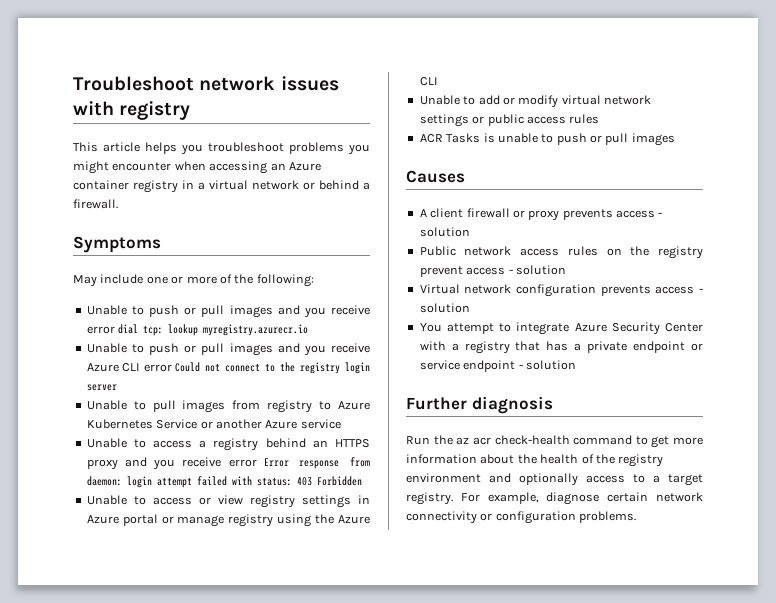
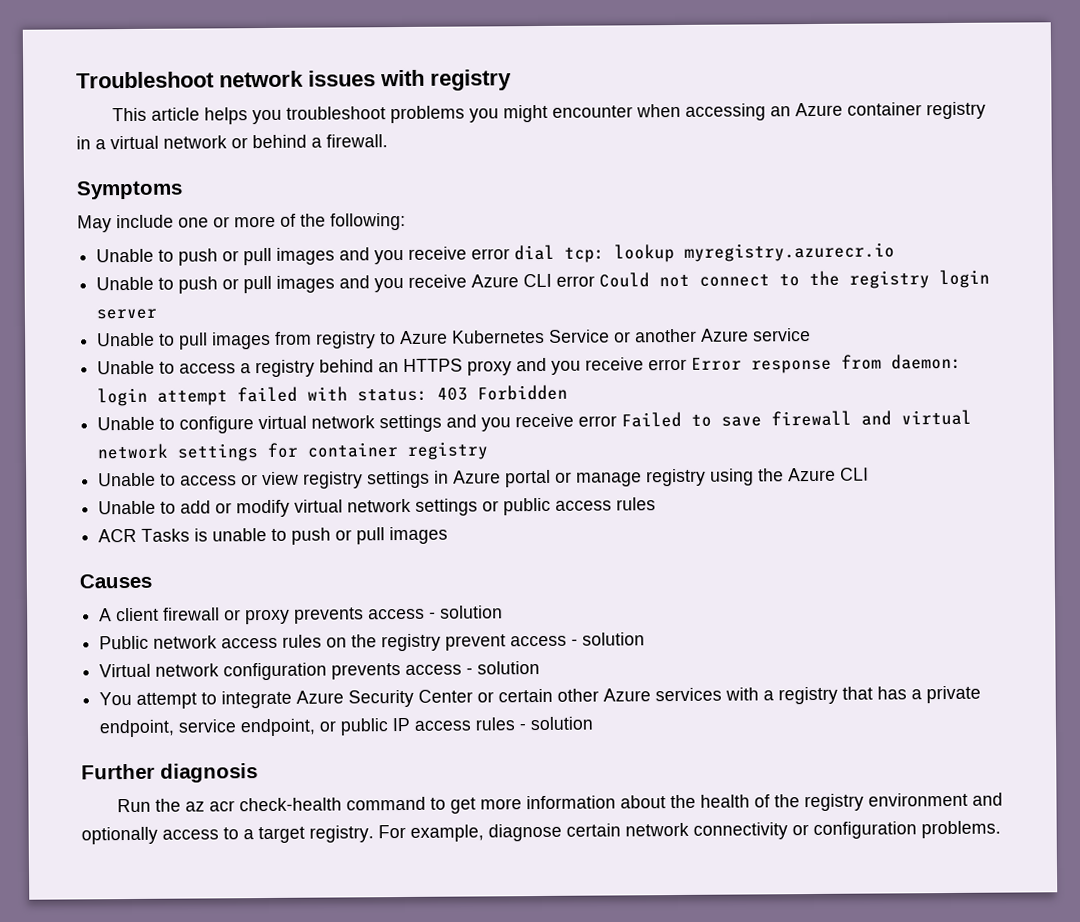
+ Unable to configure virtual network settings and you receive error Failed to save firewall and virtual network settings for container registry
- You attempt to integrate Azure Security Center with a registry that has a private endpoint or service endpoint - solution
+ You attempt to integrate Azure Security Center or certain other Azure services with a registry that has a private endpoint, service endpoint, or public IP access rules - solution

